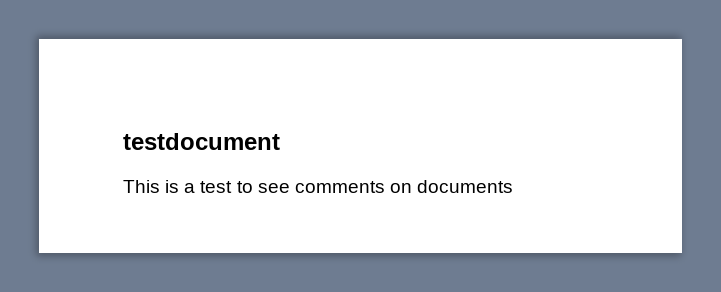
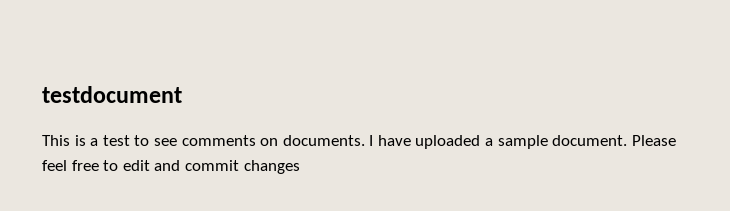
- This is a test to see comments on documents
+ This is a test to see comments on documents. I have uploaded a sample document. Please feel free to edit and commit changes

